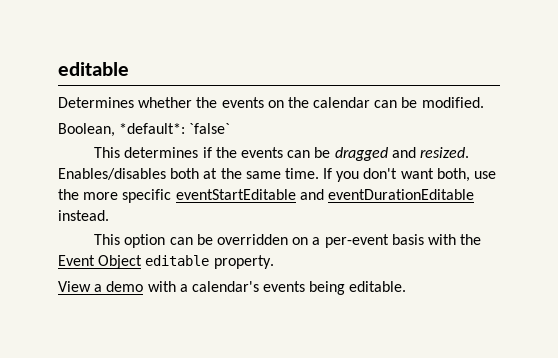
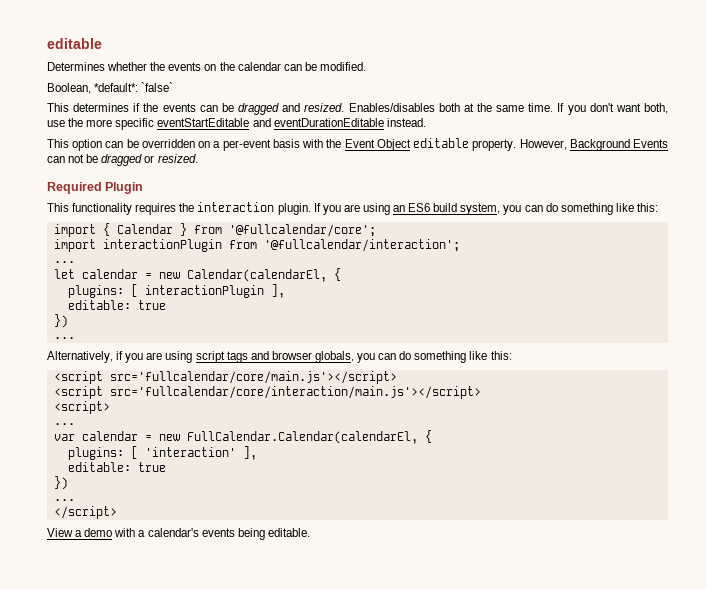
+ However, Background Events can not be dragged or resized.
+ Required Plugin
+ This functionality requires the interaction plugin. If you are using an ES6 build system, you can do something like this:
+ import { Calendar } from '@fullcalendar/core';
+ import interactionPlugin from '@fullcalendar/interaction';
+ ...
+ let calendar = new Calendar(calendarEl, {
+ plugins: [ interactionPlugin ],
+ editable: true
+ })
+ ...
+ Alternatively, if you are using script tags and browser globals, you can do something like this:
+ <script src='fullcalendar/core/main.js'></script>
+ <script src='fullcalendar/core/interaction/main.js'></script>
+ <script>
+ ...
+ var calendar = new FullCalendar.Calendar(calendarEl, {
+ plugins: [ 'interaction' ],
+ editable: true
+ })
+ ...
+ </script>

